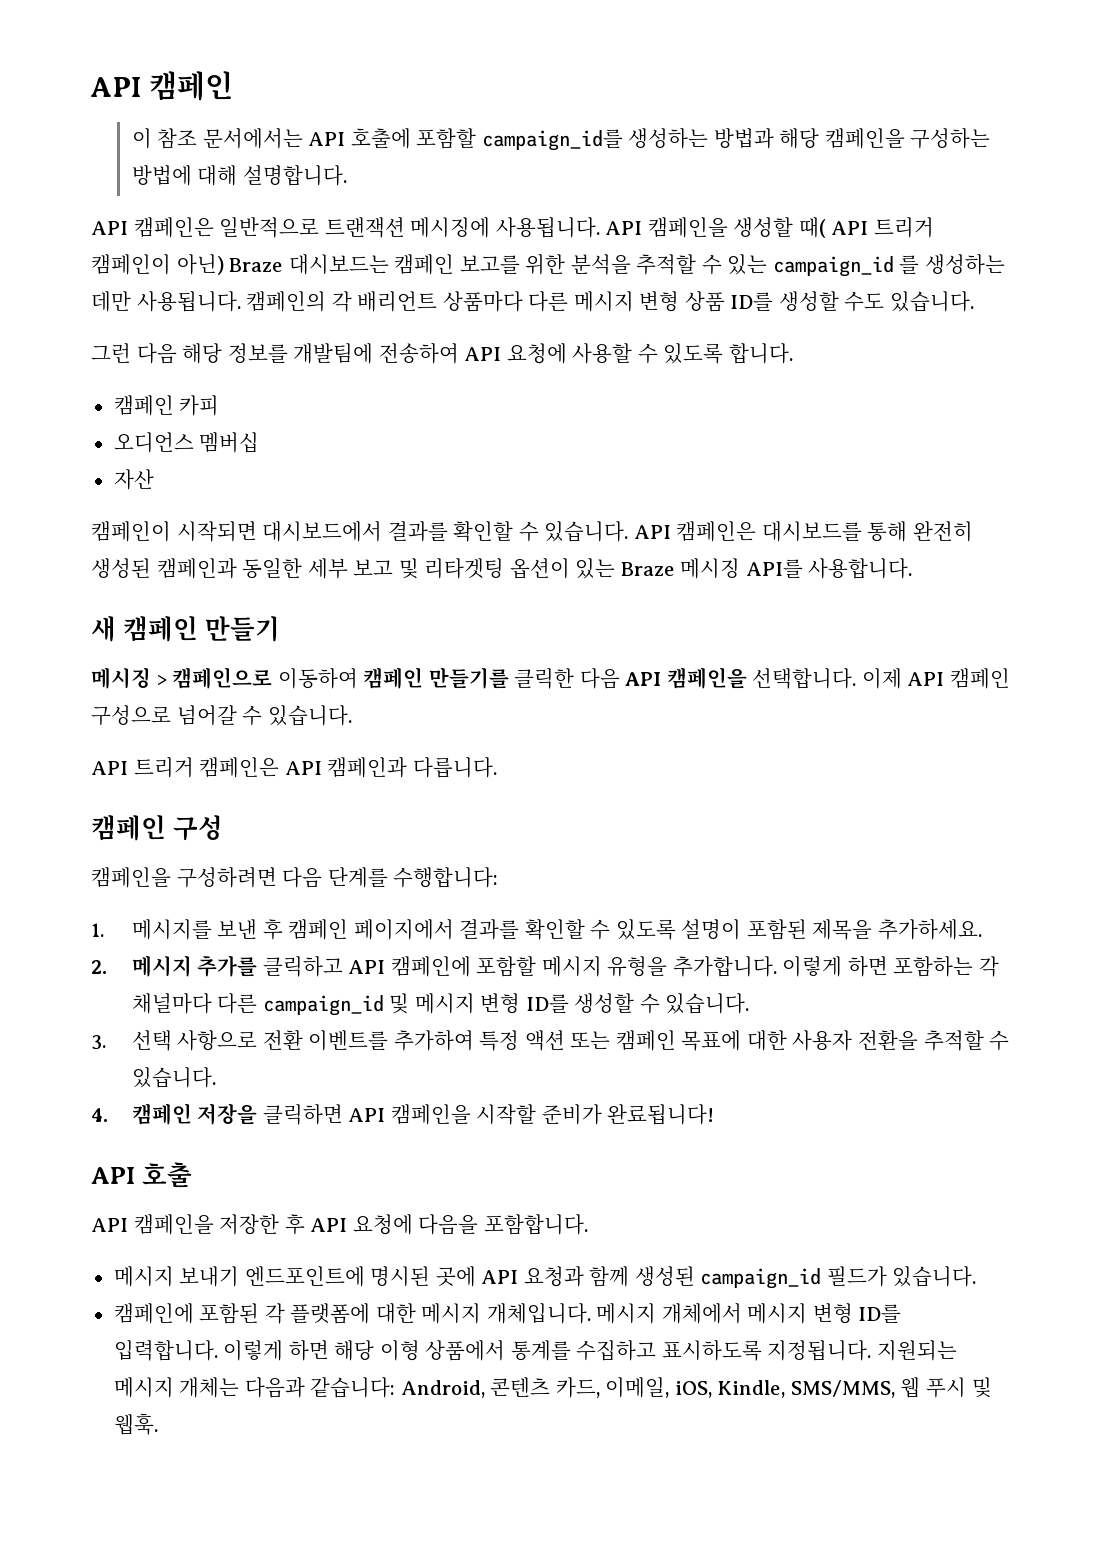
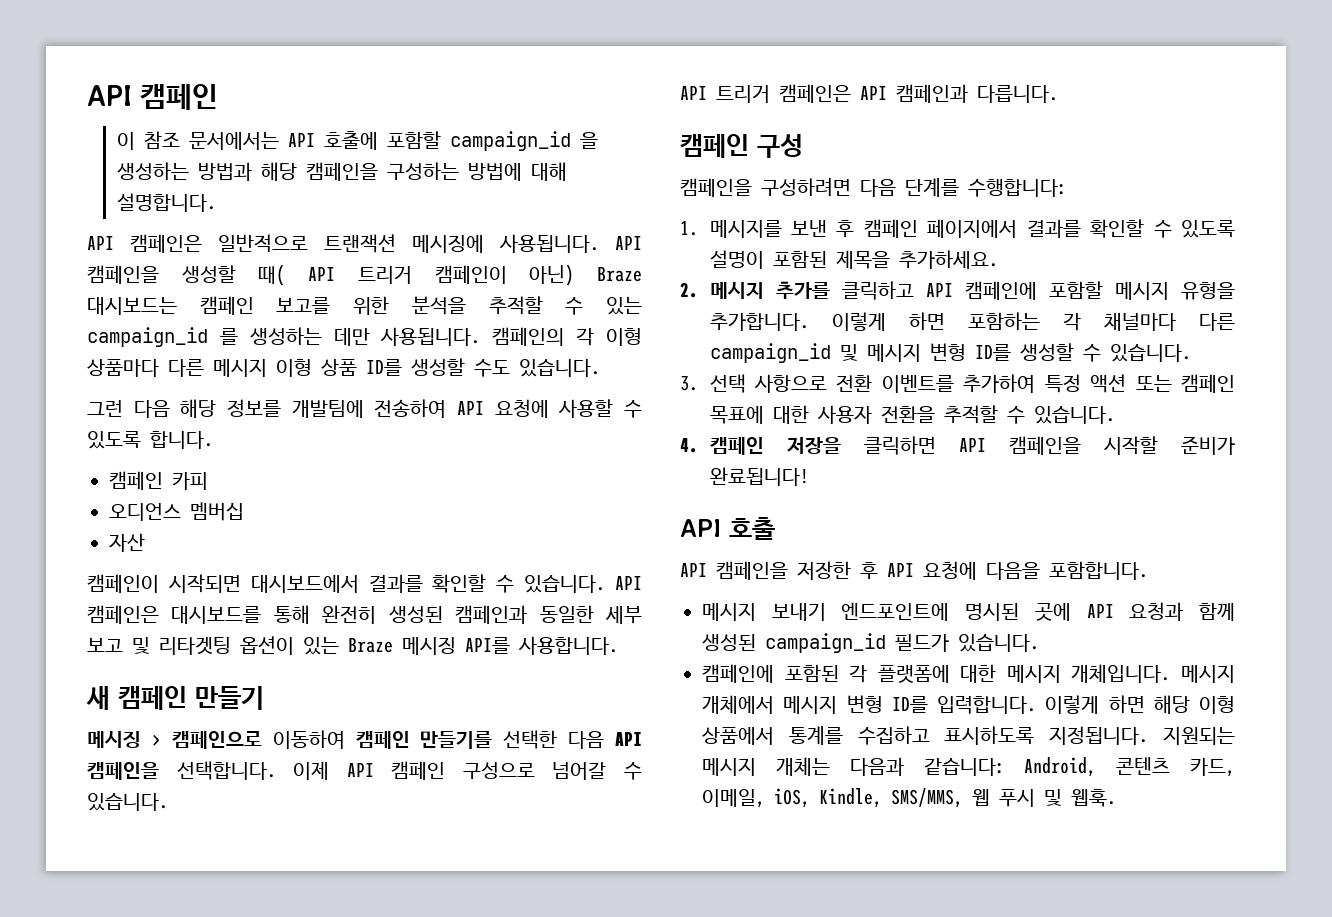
- 이 참조 문서에서는 API 호출에 포함할 campaign_id를 생성하는 방법과 해당 캠페인을 구성하는 방법에 대해 설명합니다.
+ 이 참조 문서에서는 API 호출에 포함할 campaign_id 을 생성하는 방법과 해당 캠페인을 구성하는 방법에 대해 설명합니다.
- 캠페인의 각 배리언트 상품마다 다른 메시지 변형 상품 ID를 생성할 수도 있습니다.
+ 캠페인의 각 이형 상품마다 다른 메시지 이형 상품 ID를 생성할 수도 있습니다.
- 메시징 > 캠페인으로 이동하여 캠페인 만들기를 클릭한 다음 API 캠페인을 선택합니다.
+ 메시징 > 캠페인으로 이동하여 캠페인 만들기를 선택한 다음 API 캠페인을 선택합니다.

